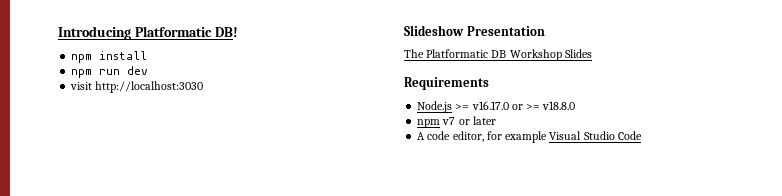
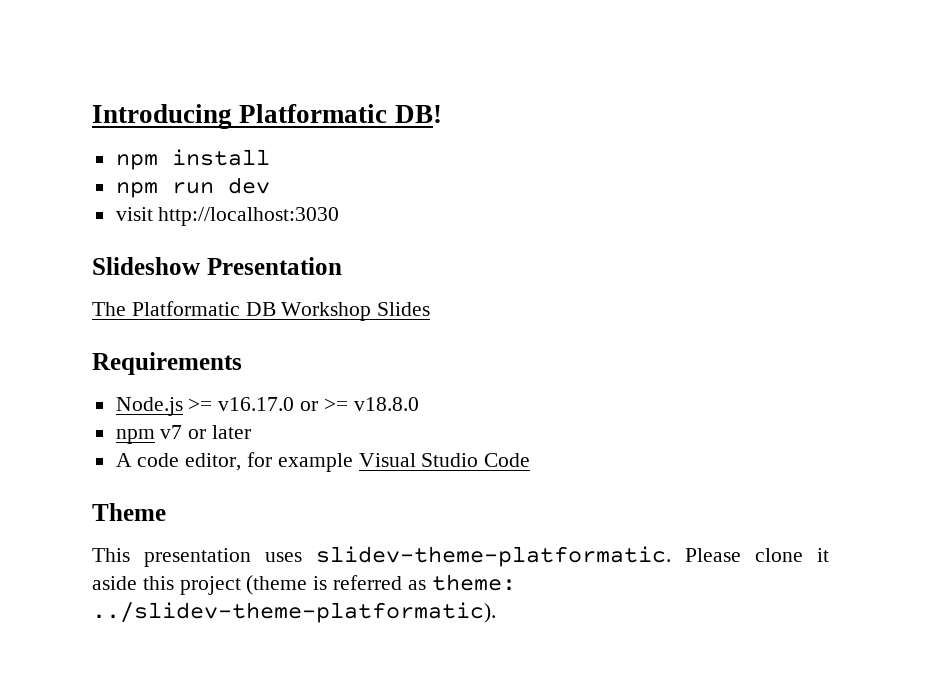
+ Theme
+ This presentation uses slidev-theme-platformatic. Please clone it aside this project (theme is referred as theme: ../slidev-theme-platformatic).

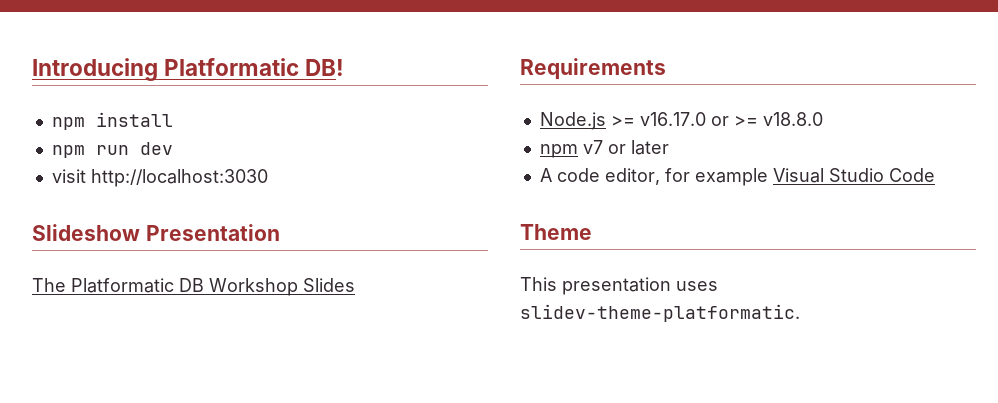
- Please clone it aside this project (theme is referred as theme: ../slidev-theme-platformatic).

